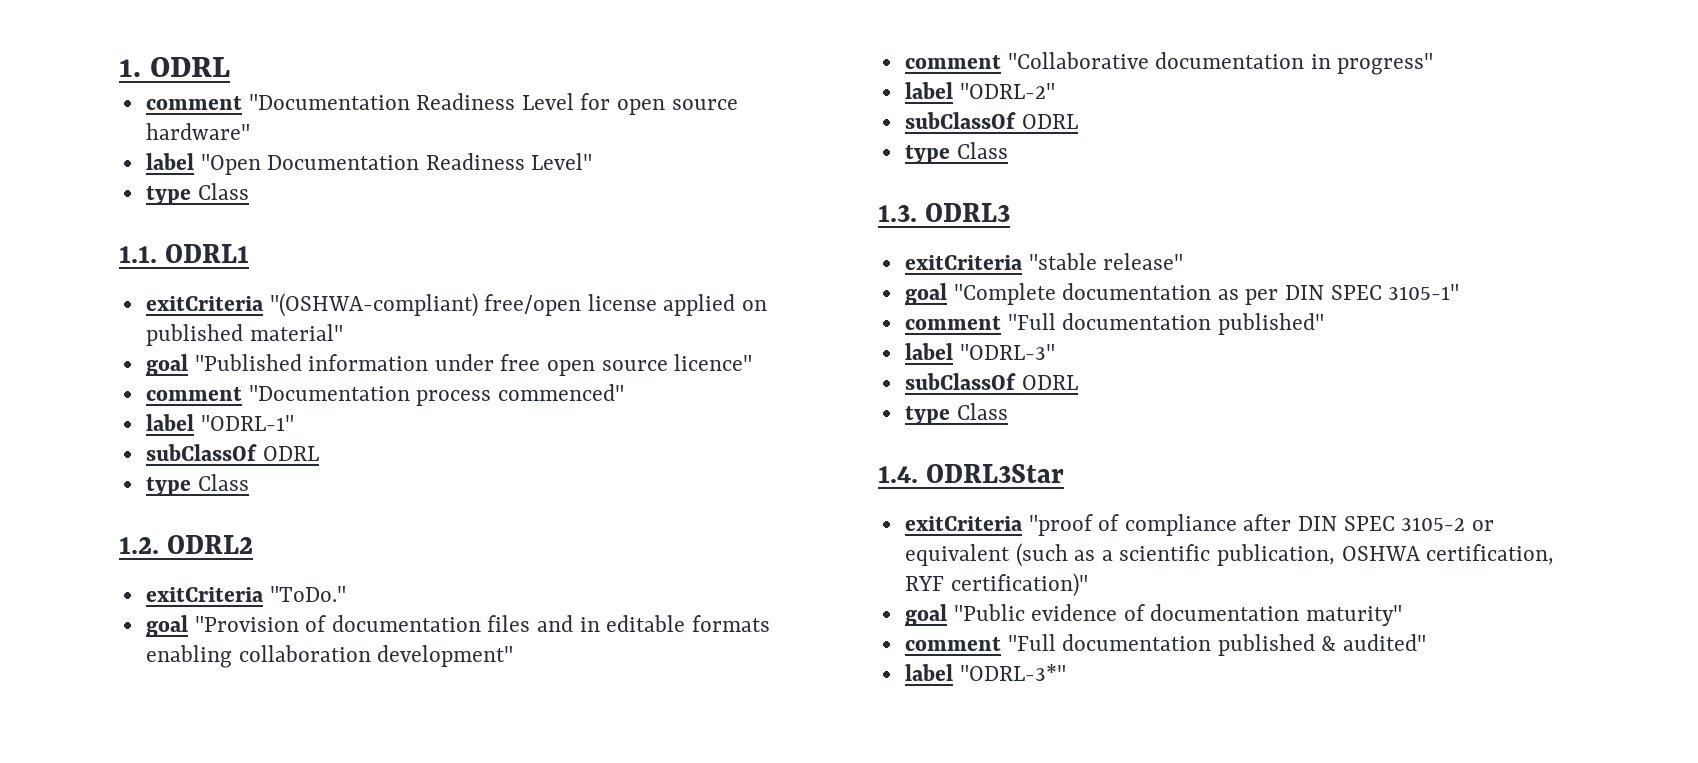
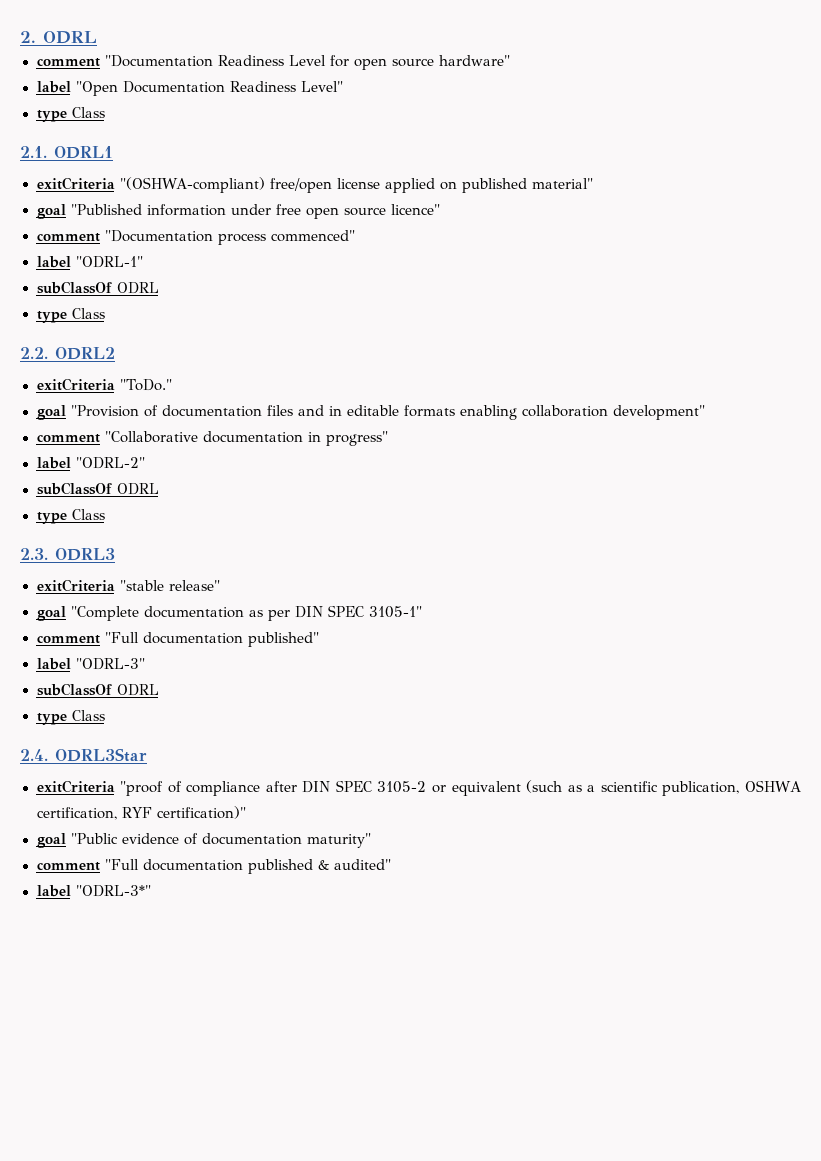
- 1. ODRL
+ 2. ODRL
- 1.1. ODRL1
+ 2.1. ODRL1
- 1.2. ODRL2
+ 2.2. ODRL2
- 1.3. ODRL3
+ 2.3. ODRL3
- 1.4. ODRL3Star
+ 2.4. ODRL3Star

